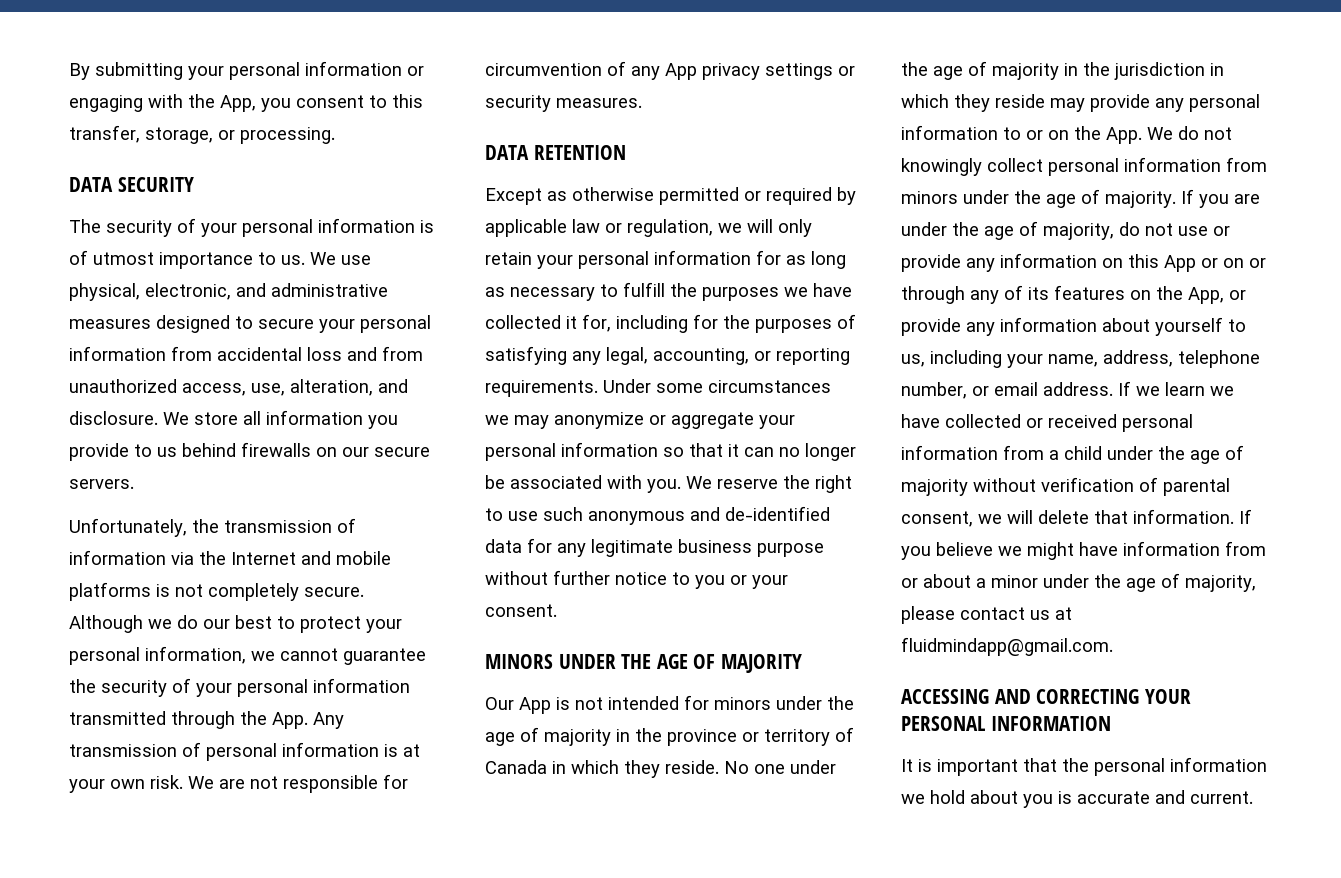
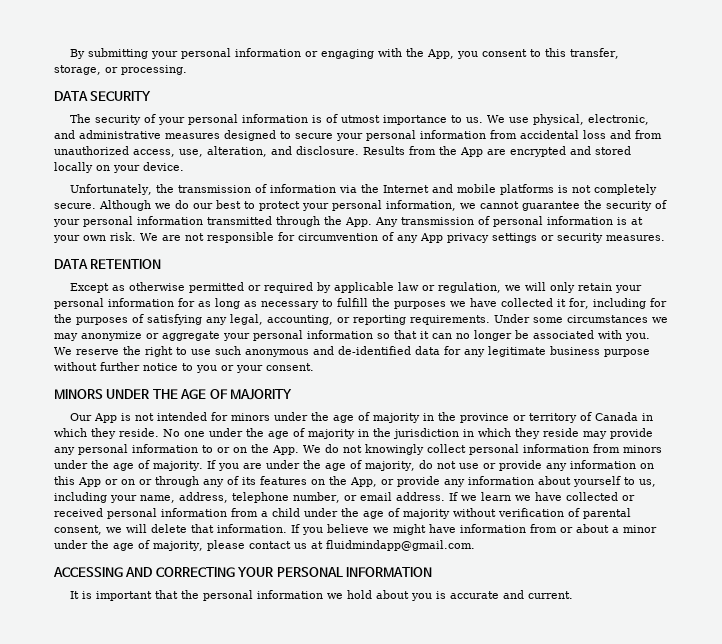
- We store all information you provide to us behind firewalls on our secure servers.
+ Results from the App are encrypted and stored locally on your device.

